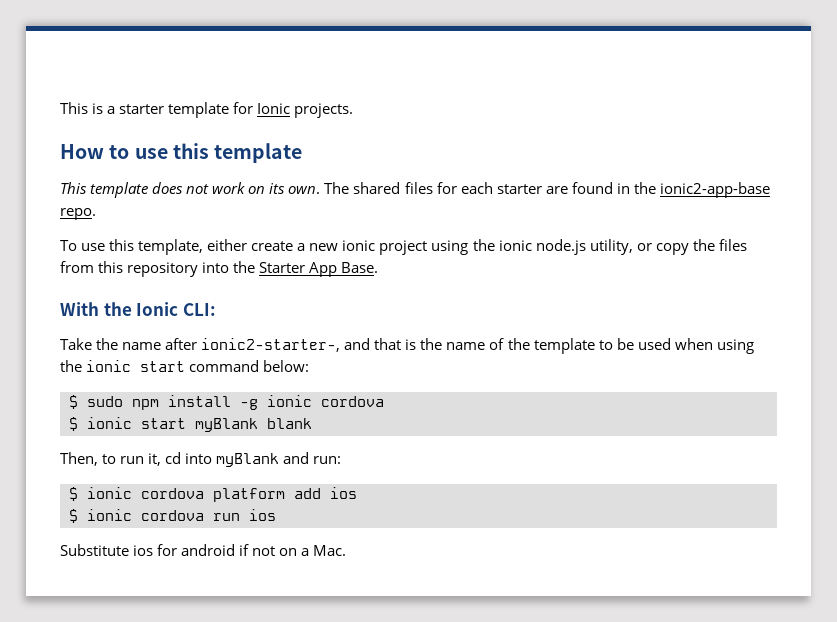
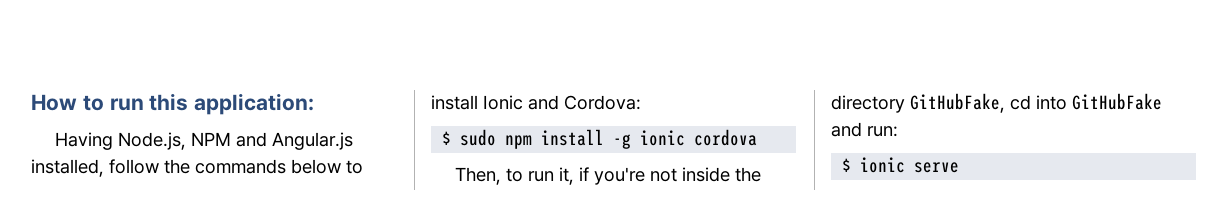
- This is a starter template for Ionic projects.
- How to use this template
- This template does not work on its own. The shared files for each starter are found in the ionic2-app-base repo.
- To use this template, either create a new ionic project using the ionic node.js utility, or copy the files from this repository into the Starter App Base.
- With the Ionic CLI:
- Take the name after ionic2-starter-, and that is the name of the template to be used when using the ionic start command below:
+ How to run this application:
+ Having Node.js, NPM and Angular.js installed, follow the commands below to install Ionic and Cordova:
- $ ionic start myBlank blank
- Then, to run it, cd into myBlank and run:
+ Then, to run it, if you're not inside the directory GitHubFake, cd into GitHubFake and run:
- $ ionic cordova platform add ios
- $ ionic cordova run ios
- Substitute ios for android if not on a Mac.
+ $ ionic serve

